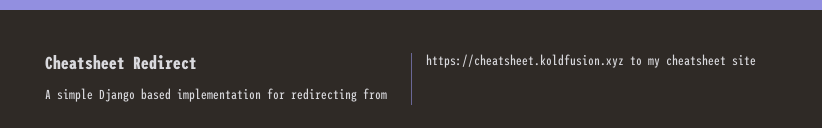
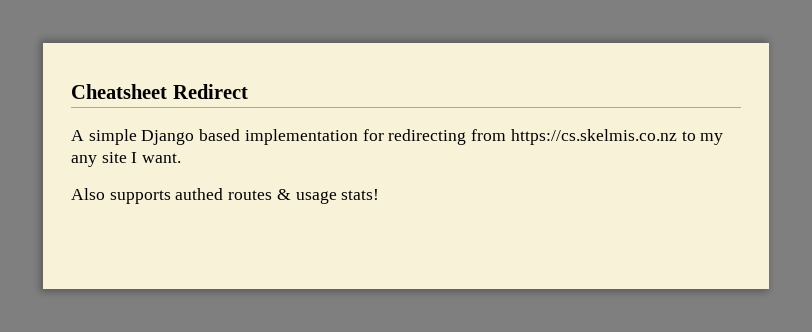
- A simple Django based implementation for redirecting from https://cheatsheet.koldfusion.xyz to my cheatsheet site
+ A simple Django based implementation for redirecting from https://cs.skelmis.co.nz to my any site I want.
+ Also supports authed routes & usage stats!

